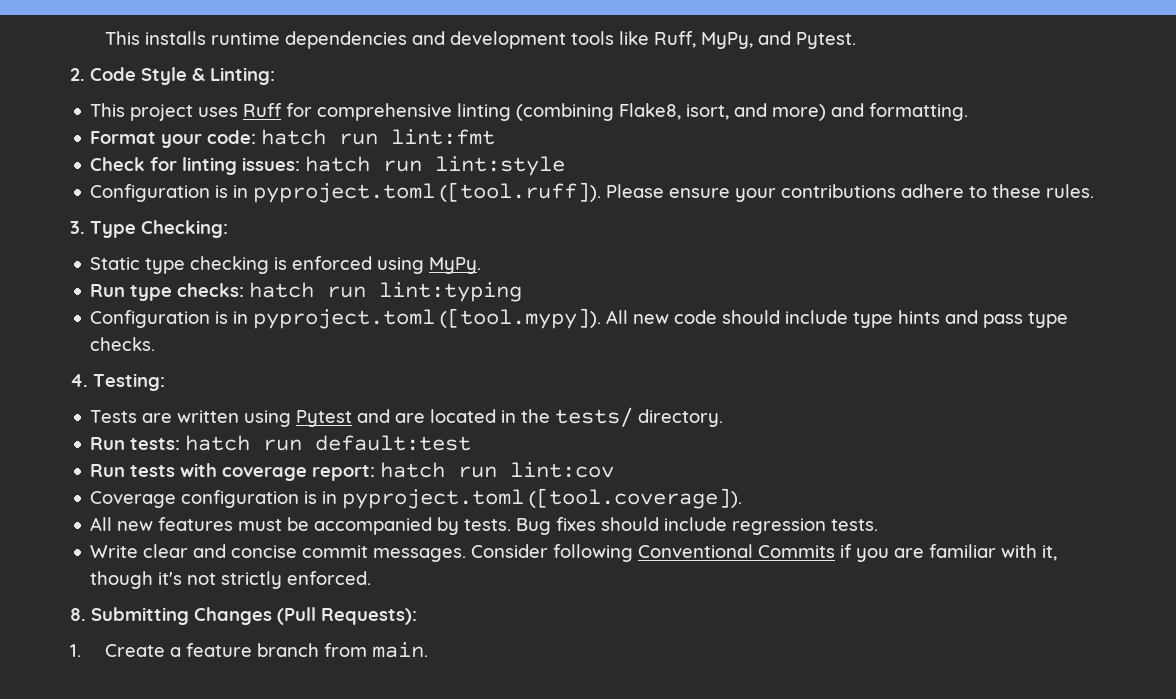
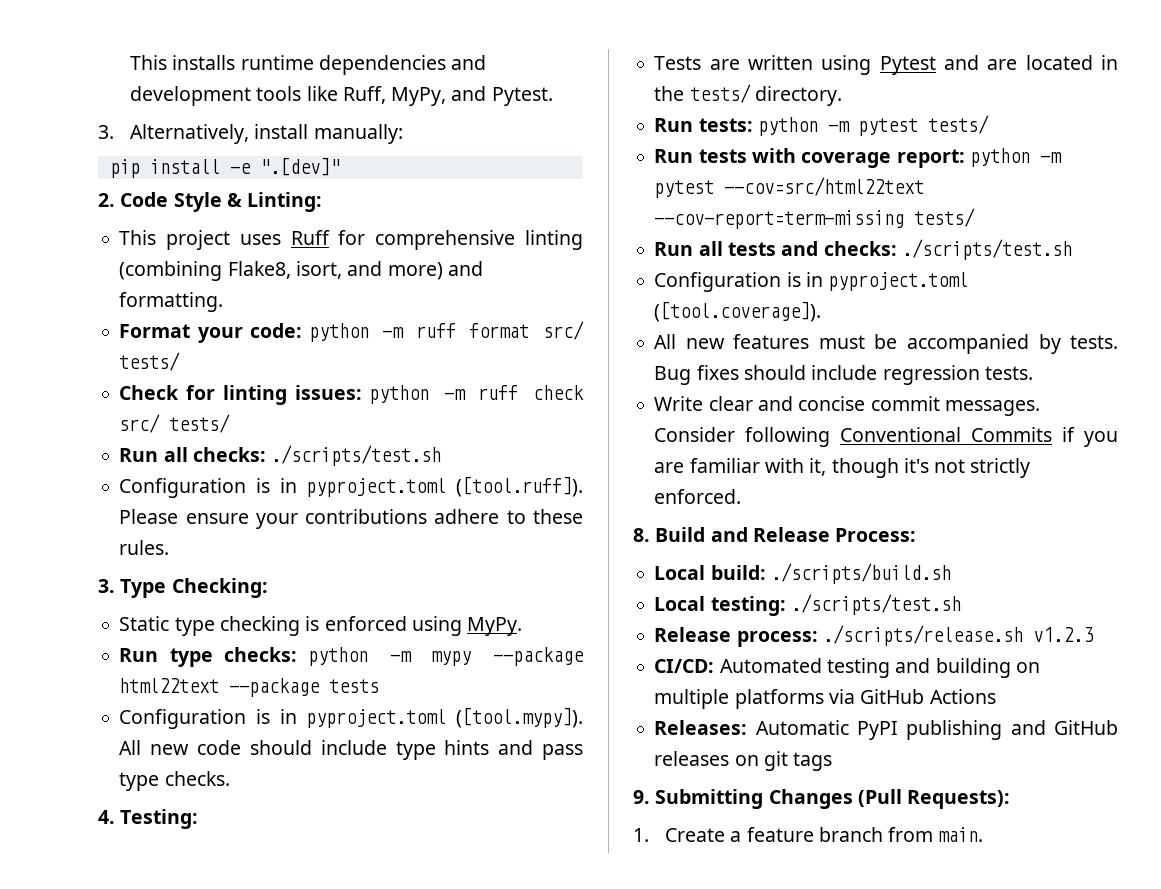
+ 3. Alternatively, install manually:
+ pip install -e ".[dev]"
- Format your code: hatch run lint:fmt
- Check for linting issues: hatch run lint:style
+ Format your code: python -m ruff format src/ tests/
+ Check for linting issues: python -m ruff check src/ tests/
+ Run all checks: ./scripts/test.sh
- Run type checks: hatch run lint:typing
+ Run type checks: python -m mypy --package html22text --package tests
- Run tests: hatch run default:test
+ Run tests: python -m pytest tests/
- Run tests with coverage report: hatch run lint:cov
- Coverage configuration is in pyproject.toml ([tool.coverage]).
+ Run tests with coverage report: python -m pytest --cov=src/html22text --cov-report=term-missing tests/
+ Run all tests and checks: ./scripts/test.sh
+ Configuration is in pyproject.toml ([tool.coverage]).
- 8. Submitting Changes (Pull Requests):
+ 8. Build and Release Process:
+ Local build: ./scripts/build.sh
+ Local testing: ./scripts/test.sh
+ Release process: ./scripts/release.sh v1.2.3
+ CI/CD: Automated testing and building on multiple platforms via GitHub Actions
+ Releases: Automatic PyPI publishing and GitHub releases on git tags
+ 9. Submitting Changes (Pull Requests):

